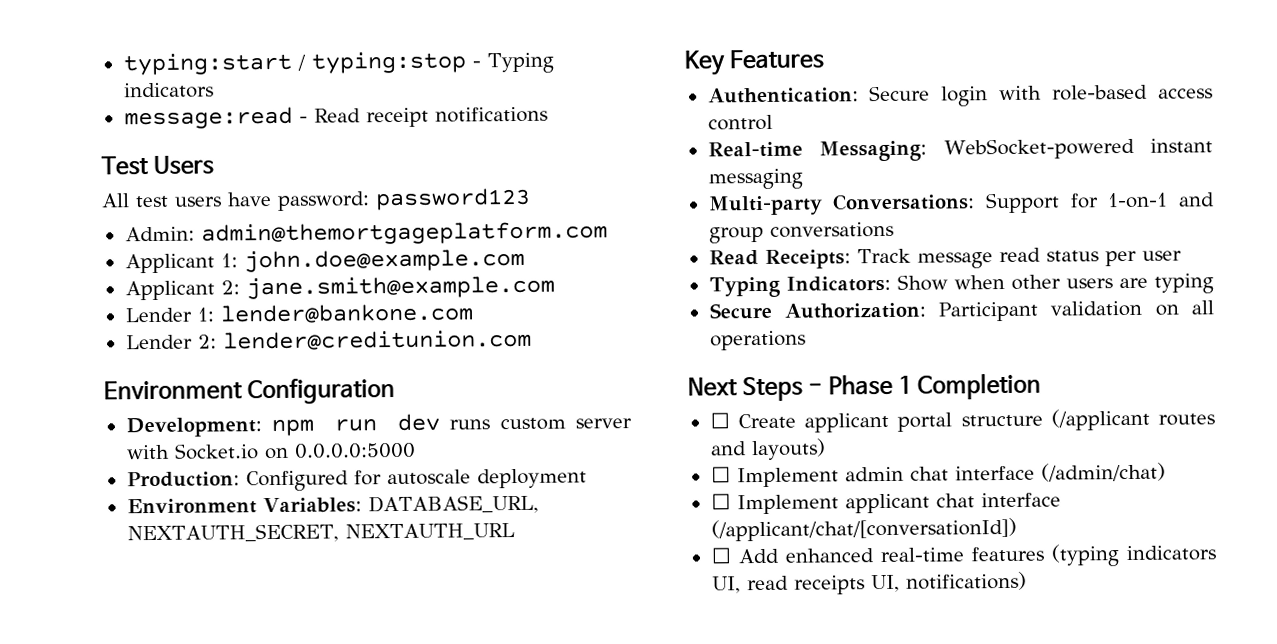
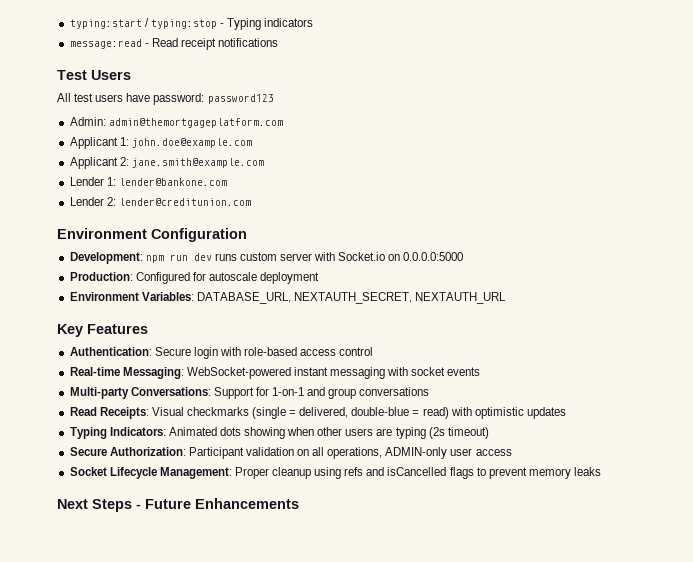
- Real-time Messaging: WebSocket-powered instant messaging
+ Real-time Messaging: WebSocket-powered instant messaging with socket events
- Read Receipts: Track message read status per user
+ Read Receipts: Visual checkmarks (single = delivered, double-blue = read) with optimistic updates
- Typing Indicators: Show when other users are typing
+ Typing Indicators: Animated dots showing when other users are typing (2s timeout)
- Secure Authorization: Participant validation on all operations
- Next Steps - Phase 1 Completion
- ☐ Create applicant portal structure (/applicant routes and layouts)
- ☐ Implement admin chat interface (/admin/chat)
- ☐ Implement applicant chat interface (/applicant/chat/[conversationId])
- ☐ Add enhanced real-time features (typing indicators UI, read receipts UI, notifications)
+ Secure Authorization: Participant validation on all operations, ADMIN-only user access
+ Socket Lifecycle Management: Proper cleanup using refs and isCancelled flags to prevent memory leaks
+ Next Steps - Future Enhancements

